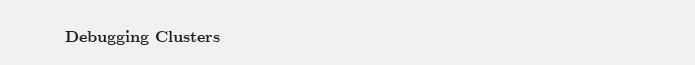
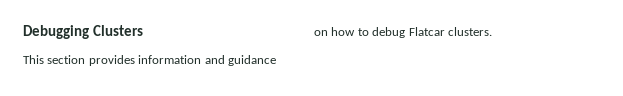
+ This section provides information and guidance on how to debug Flatcar clusters.

